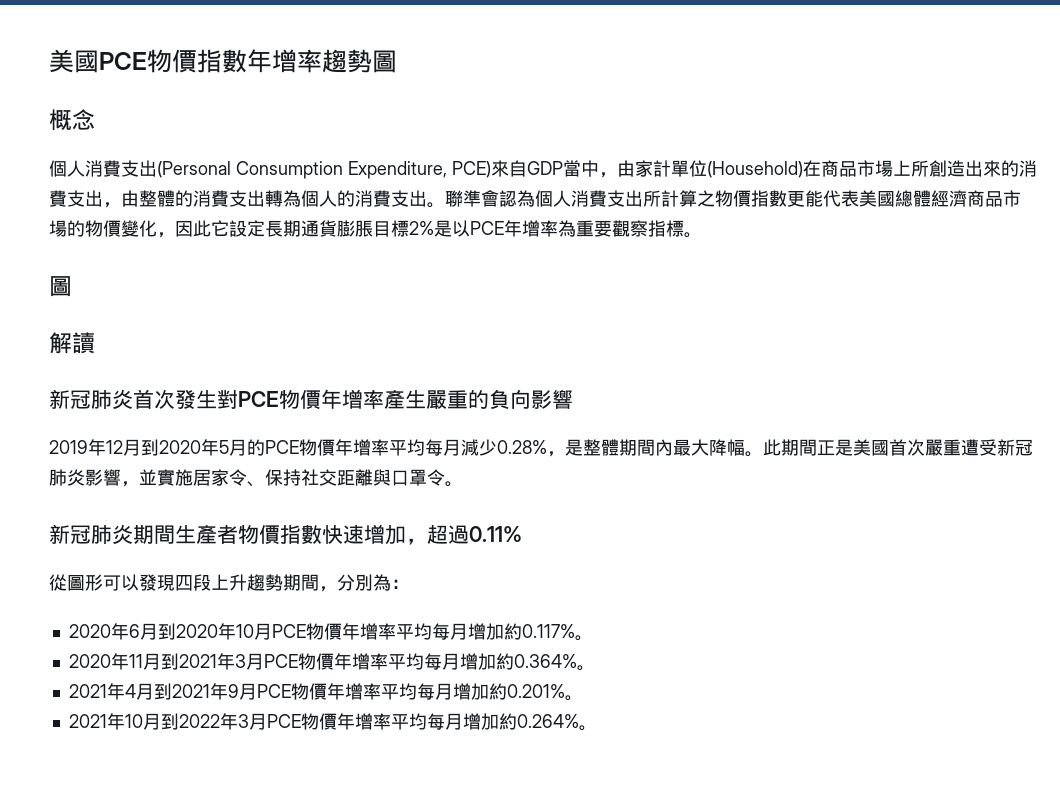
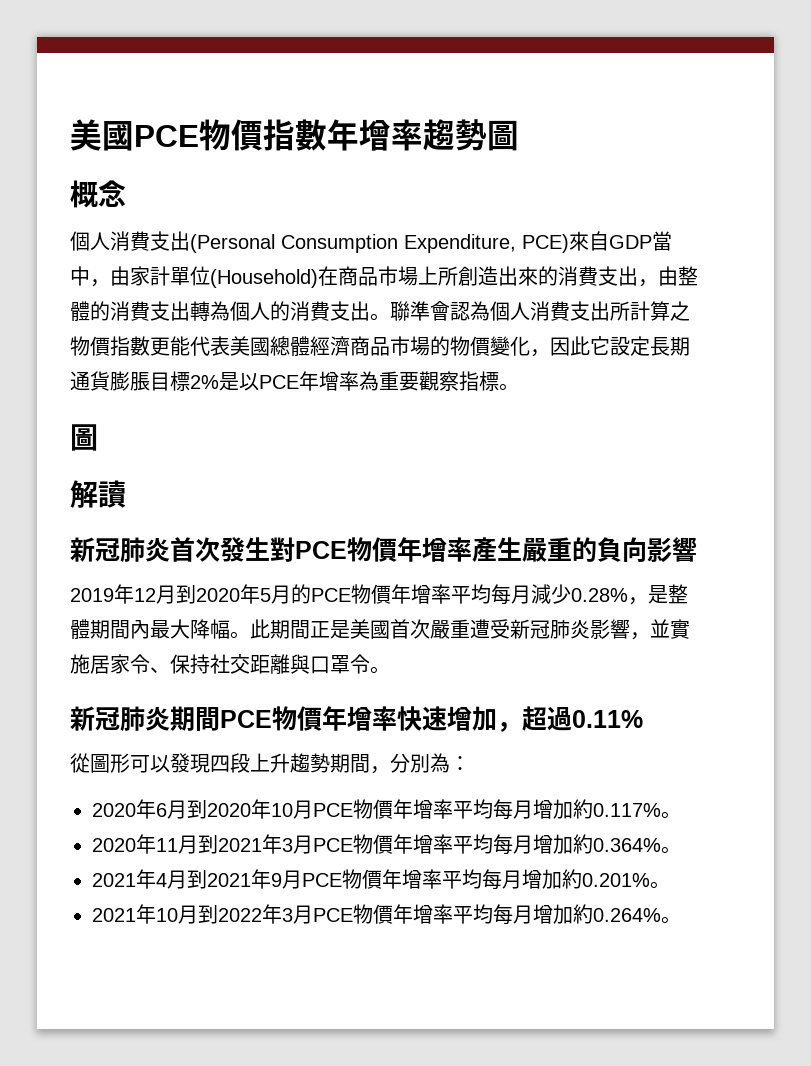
- 新冠肺炎期間生產者物價指數快速增加，超過0.11%
+ 新冠肺炎期間PCE物價年增率快速增加，超過0.11%

